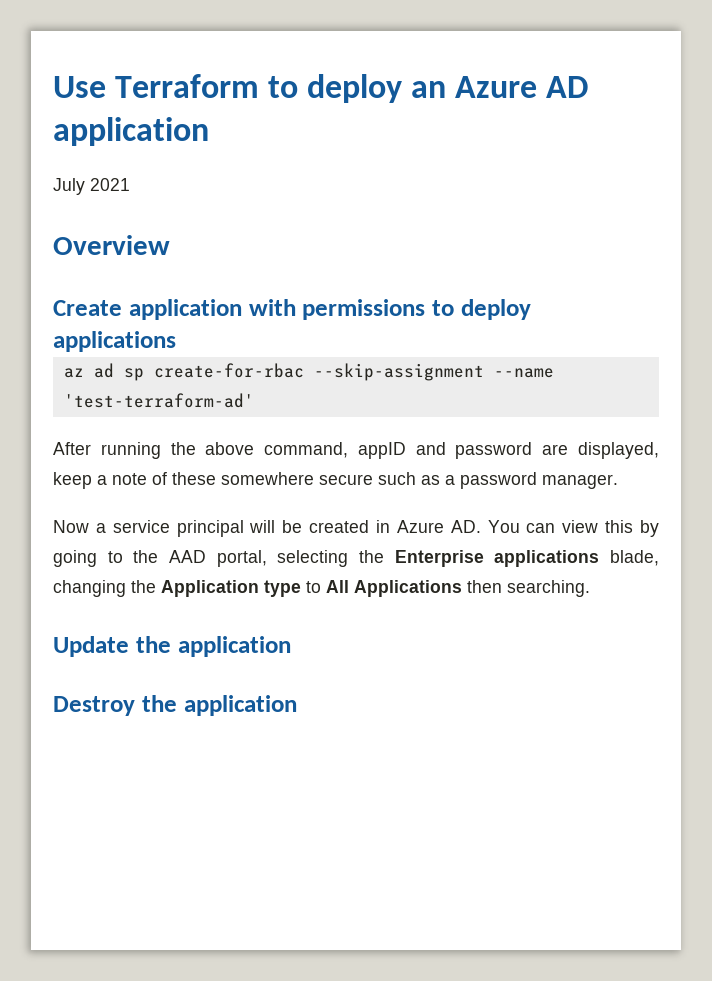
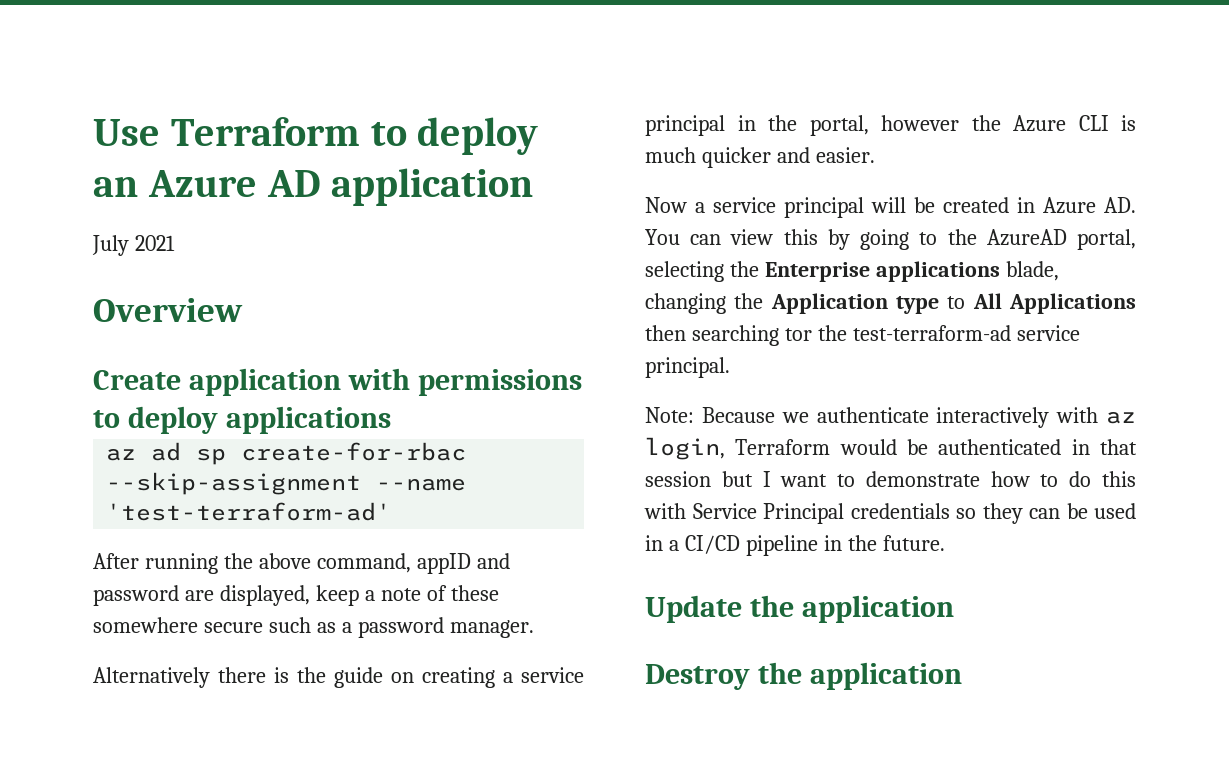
+ Alternatively there is the guide on creating a service principal in the portal, however the Azure CLI is much quicker and easier.
- Now a service principal will be created in Azure AD. You can view this by going to the AAD portal, selecting the Enterprise applications blade, changing the Application type to All Applications then searching.
+ Now a service principal will be created in Azure AD. You can view this by going to the AzureAD portal, selecting the Enterprise applications blade, changing the Application type to All Applications then searching tor the test-terraform-ad service principal.
+ Note: Because we authenticate interactively with az login, Terraform would be authenticated in that session but I want to demonstrate how to do this with Service Principal credentials so they can be used in a CI/CD pipeline in the future.

